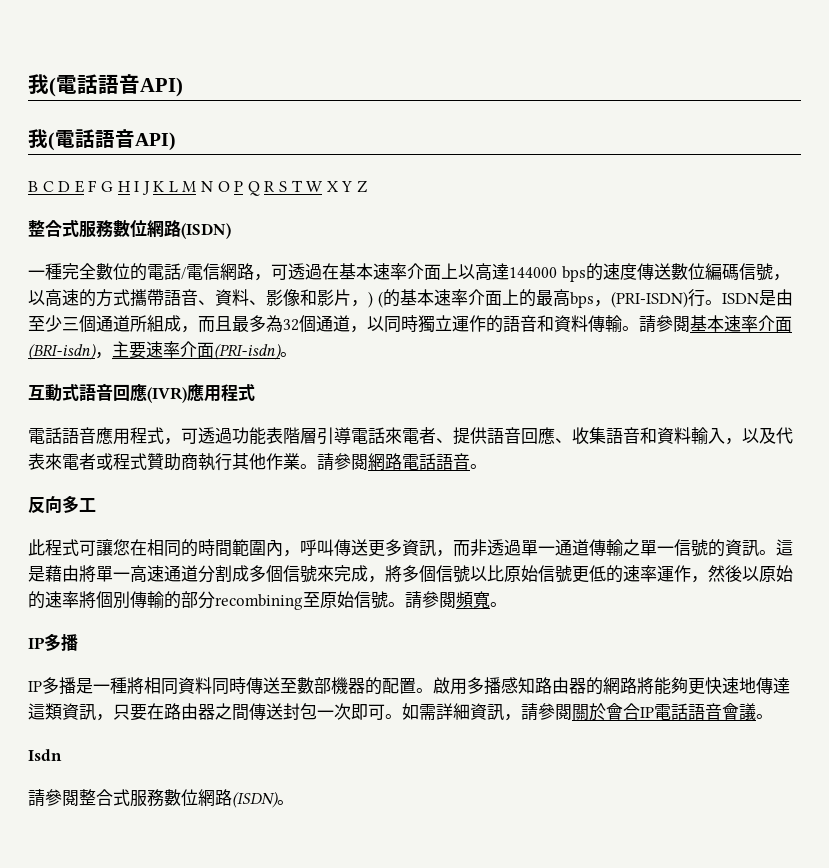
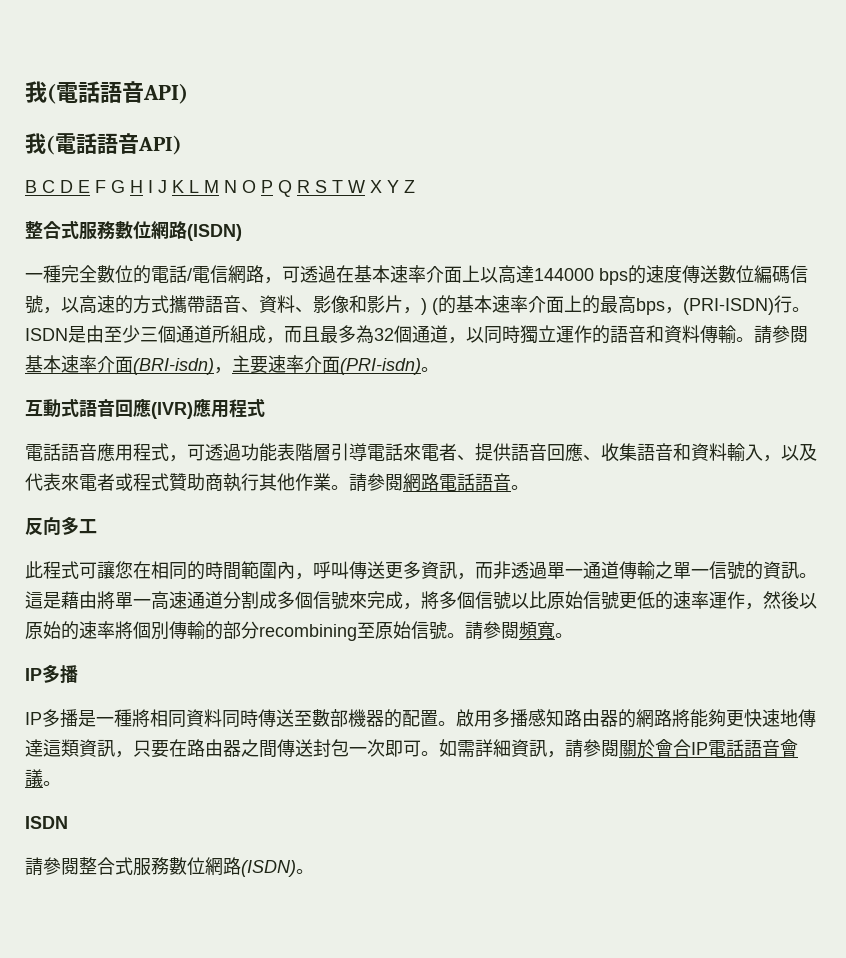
  如需詳細資訊，請參閱關於會合IP電話語音會議。
- Isdn
+ ISDN

